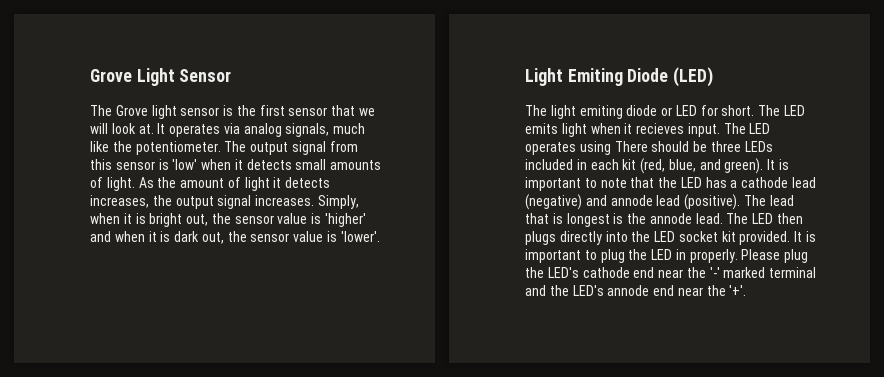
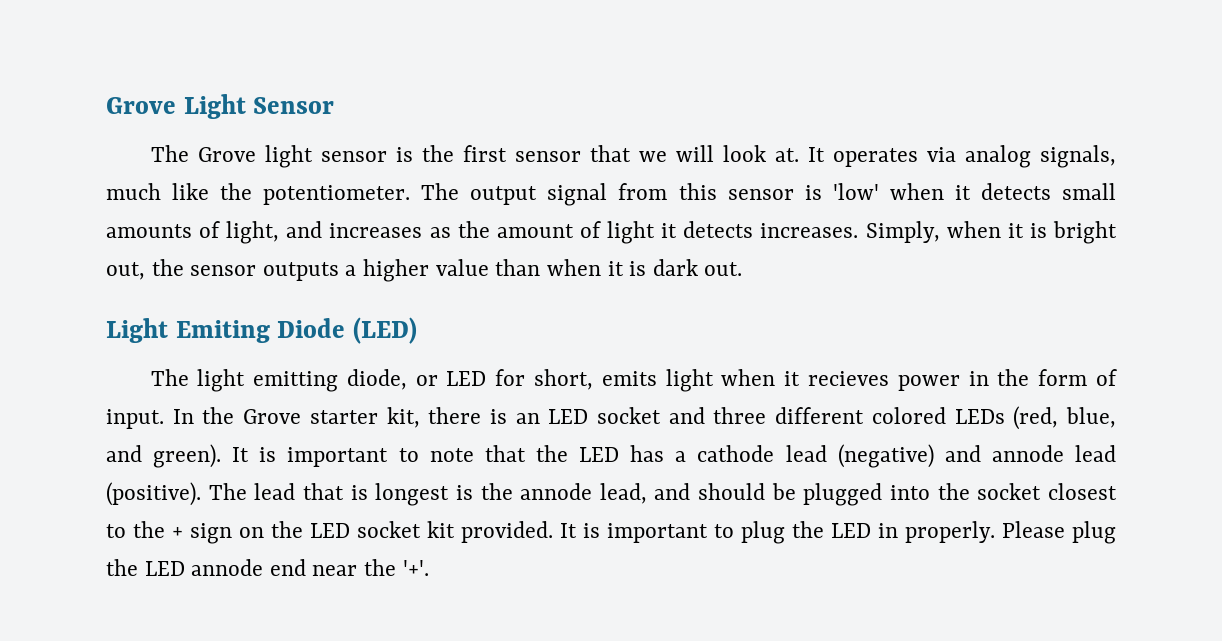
- The output signal from this sensor is 'low' when it detects small amounts of light. As the amount of light it detects increases, the output signal increases.
+ The output signal from this sensor is 'low' when it detects small amounts of light, and increases as the amount of light it detects increases.
- Simply, when it is bright out, the sensor value is 'higher' and when it is dark out, the sensor value is 'lower'.
+ Simply, when it is bright out, the sensor outputs a higher value than when it is dark out.
- The light emiting diode or LED for short. The LED emits light when it recieves input. The LED operates using There should be three LEDs included in each kit (red, blue, and green).
+ The light emitting diode, or LED for short, emits light when it recieves power in the form of input. In the Grove starter kit, there is an LED socket and three different colored LEDs (red, blue, and green).
- The lead that is longest is the annode lead. The LED then plugs directly into the LED socket kit provided.
+ The lead that is longest is the annode lead, and should be plugged into the socket closest to the + sign on the LED socket kit provided.
- Please plug the LED's cathode end near the '-' marked terminal and the LED's annode end near the '+'.
+ Please plug the LED annode end near the '+'.

